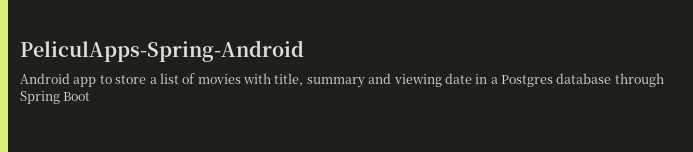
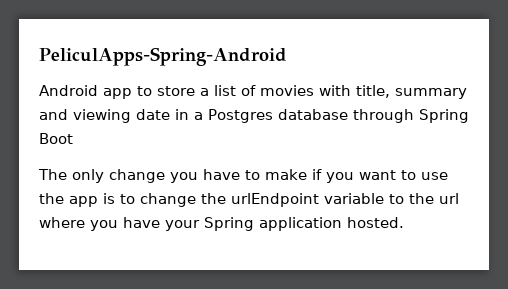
+ The only change you have to make if you want to use the app is to change the urlEndpoint variable to the url where you have your Spring application hosted.

